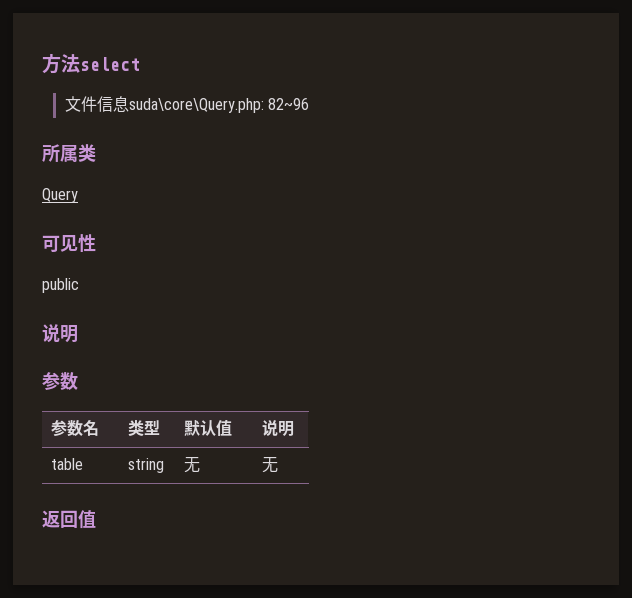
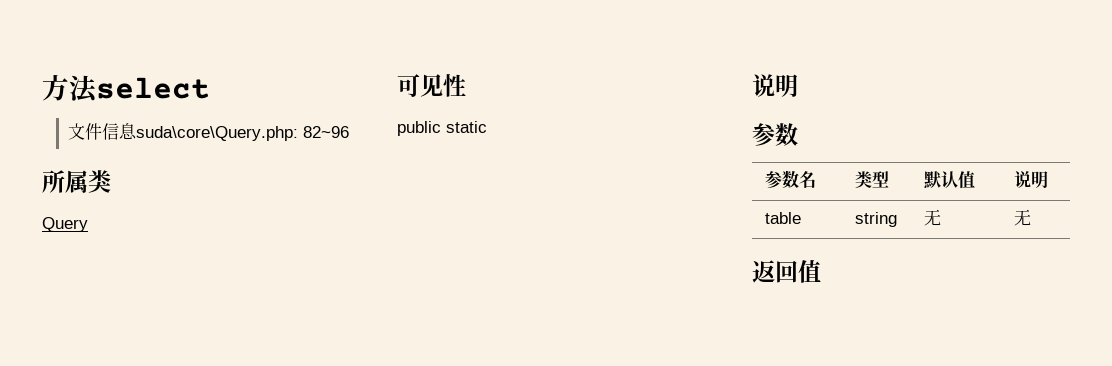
- public
+ public static

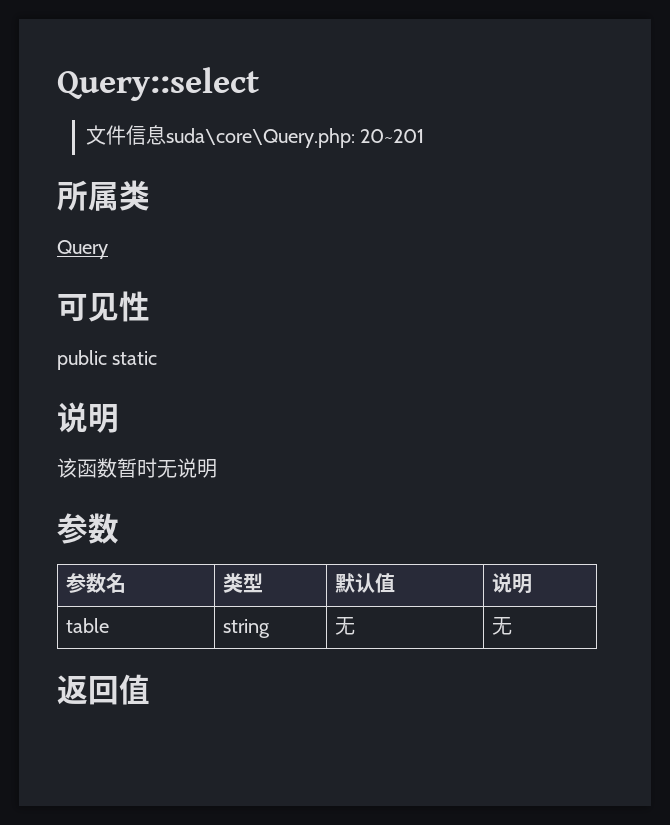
- 方法select
+ Query::select
- 文件信息suda\core\Query.php: 82~96
+ 文件信息suda\core\Query.php: 20~201
+ 该函数暂时无说明

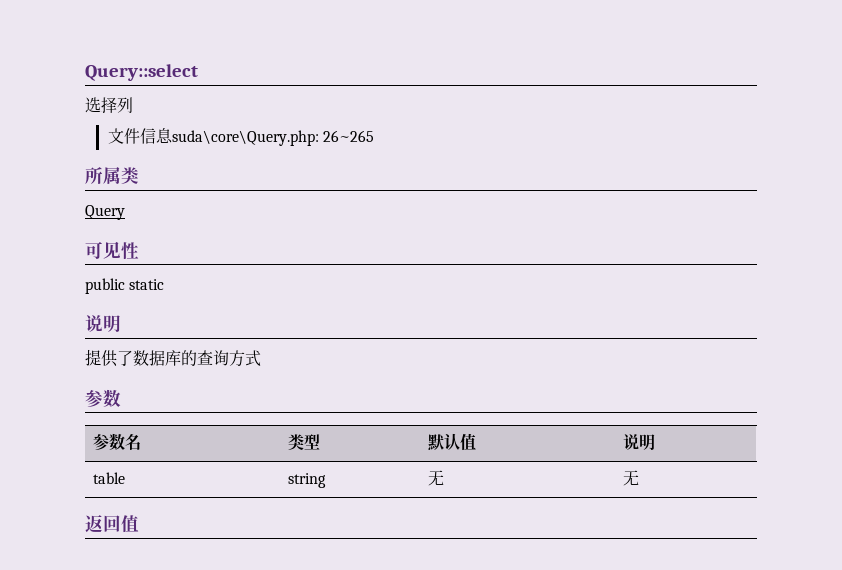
+ 选择列
- 文件信息suda\core\Query.php: 20~201
+ 文件信息suda\core\Query.php: 26~265
- 该函数暂时无说明
+ 提供了数据库的查询方式

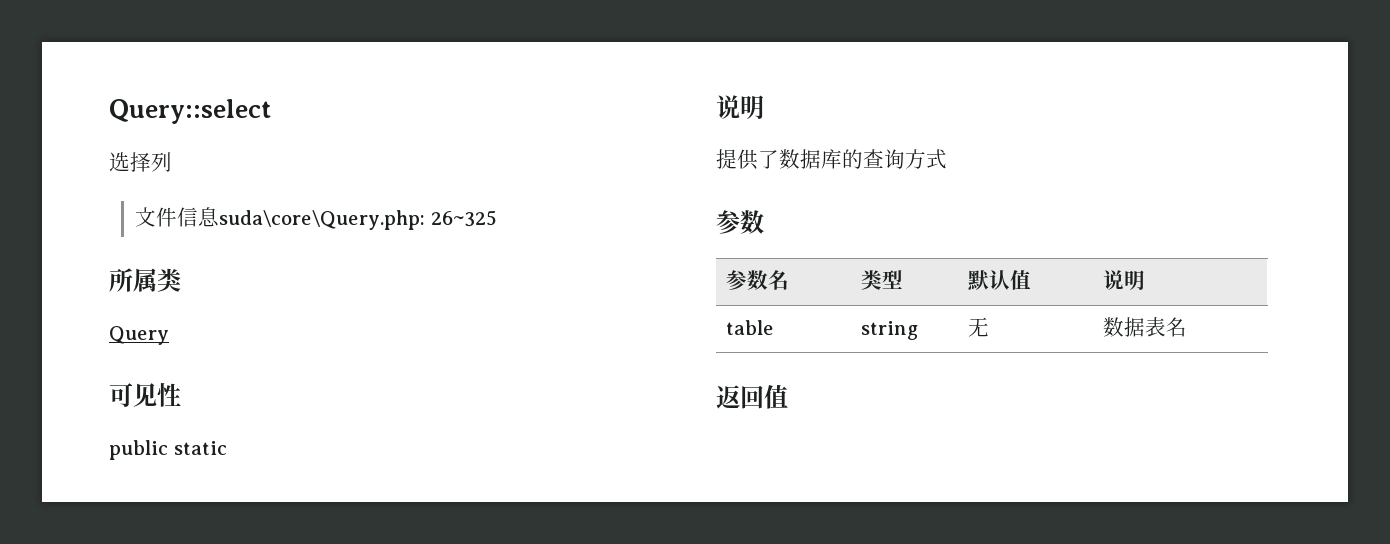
- 文件信息suda\core\Query.php: 26~265
+ 文件信息suda\core\Query.php: 26~325
- table | string | 无 | 无
+ table | string | 无 | 数据表名

